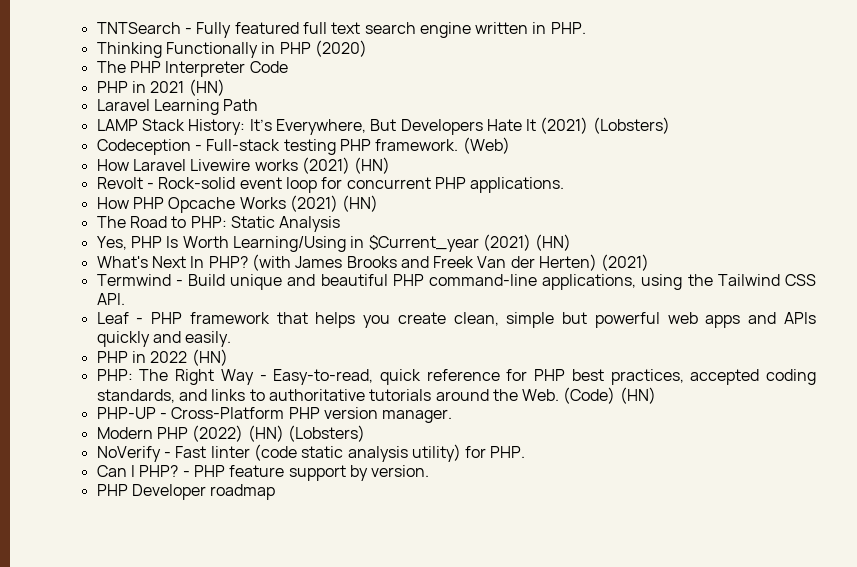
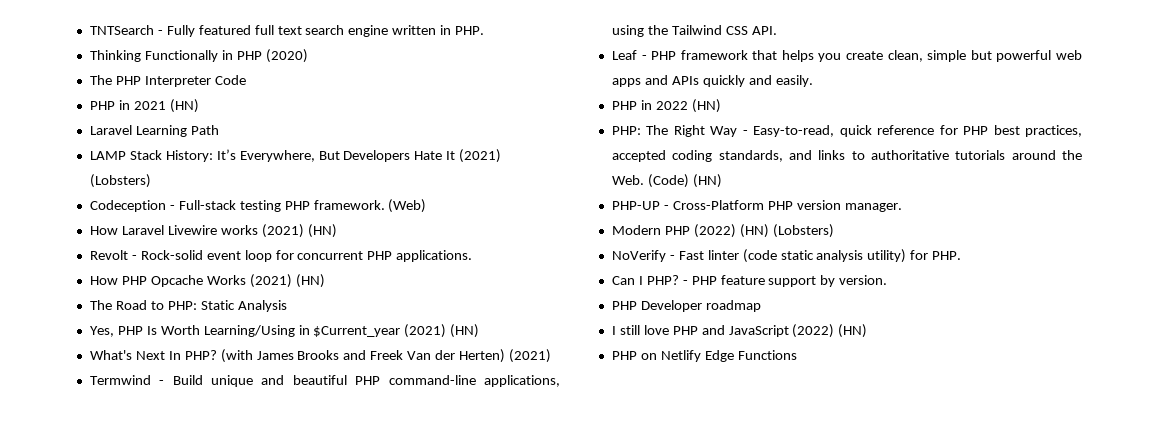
+ I still love PHP and JavaScript (2022) (HN)
+ PHP on Netlify Edge Functions

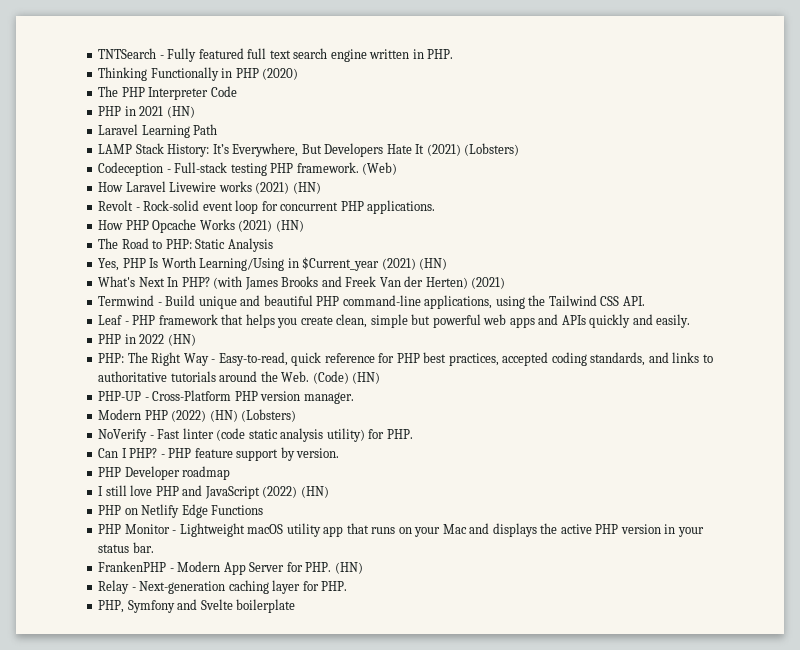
+ PHP Monitor - Lightweight macOS utility app that runs on your Mac and displays the active PHP version in your status bar.
+ FrankenPHP - Modern App Server for PHP. (HN)
+ Relay - Next-generation caching layer for PHP.
+ PHP, Symfony and Svelte boilerplate

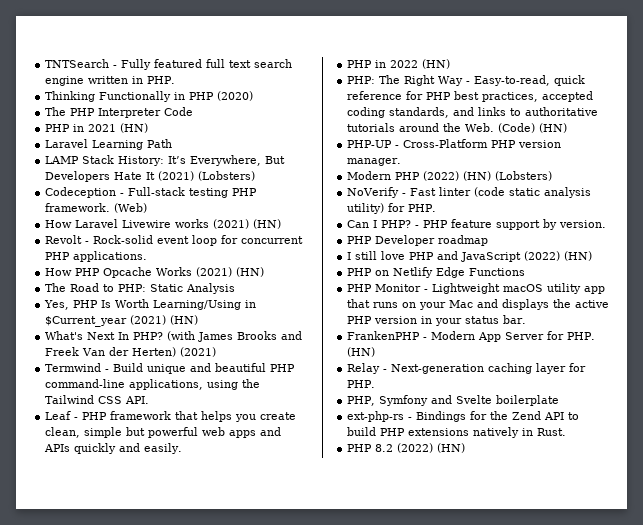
+ ext-php-rs - Bindings for the Zend API to build PHP extensions natively in Rust.
+ PHP 8.2 (2022) (HN)

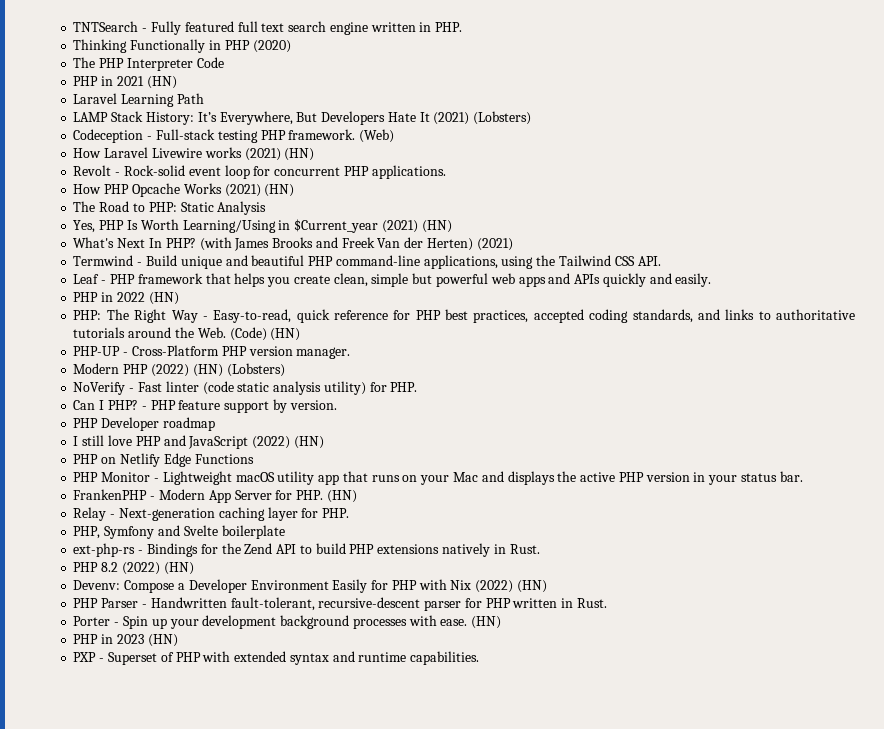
+ Devenv: Compose a Developer Environment Easily for PHP with Nix (2022) (HN)
+ PHP Parser - Handwritten fault-tolerant, recursive-descent parser for PHP written in Rust.
+ Porter - Spin up your development background processes with ease. (HN)
+ PHP in 2023 (HN)
+ PXP - Superset of PHP with extended syntax and runtime capabilities.

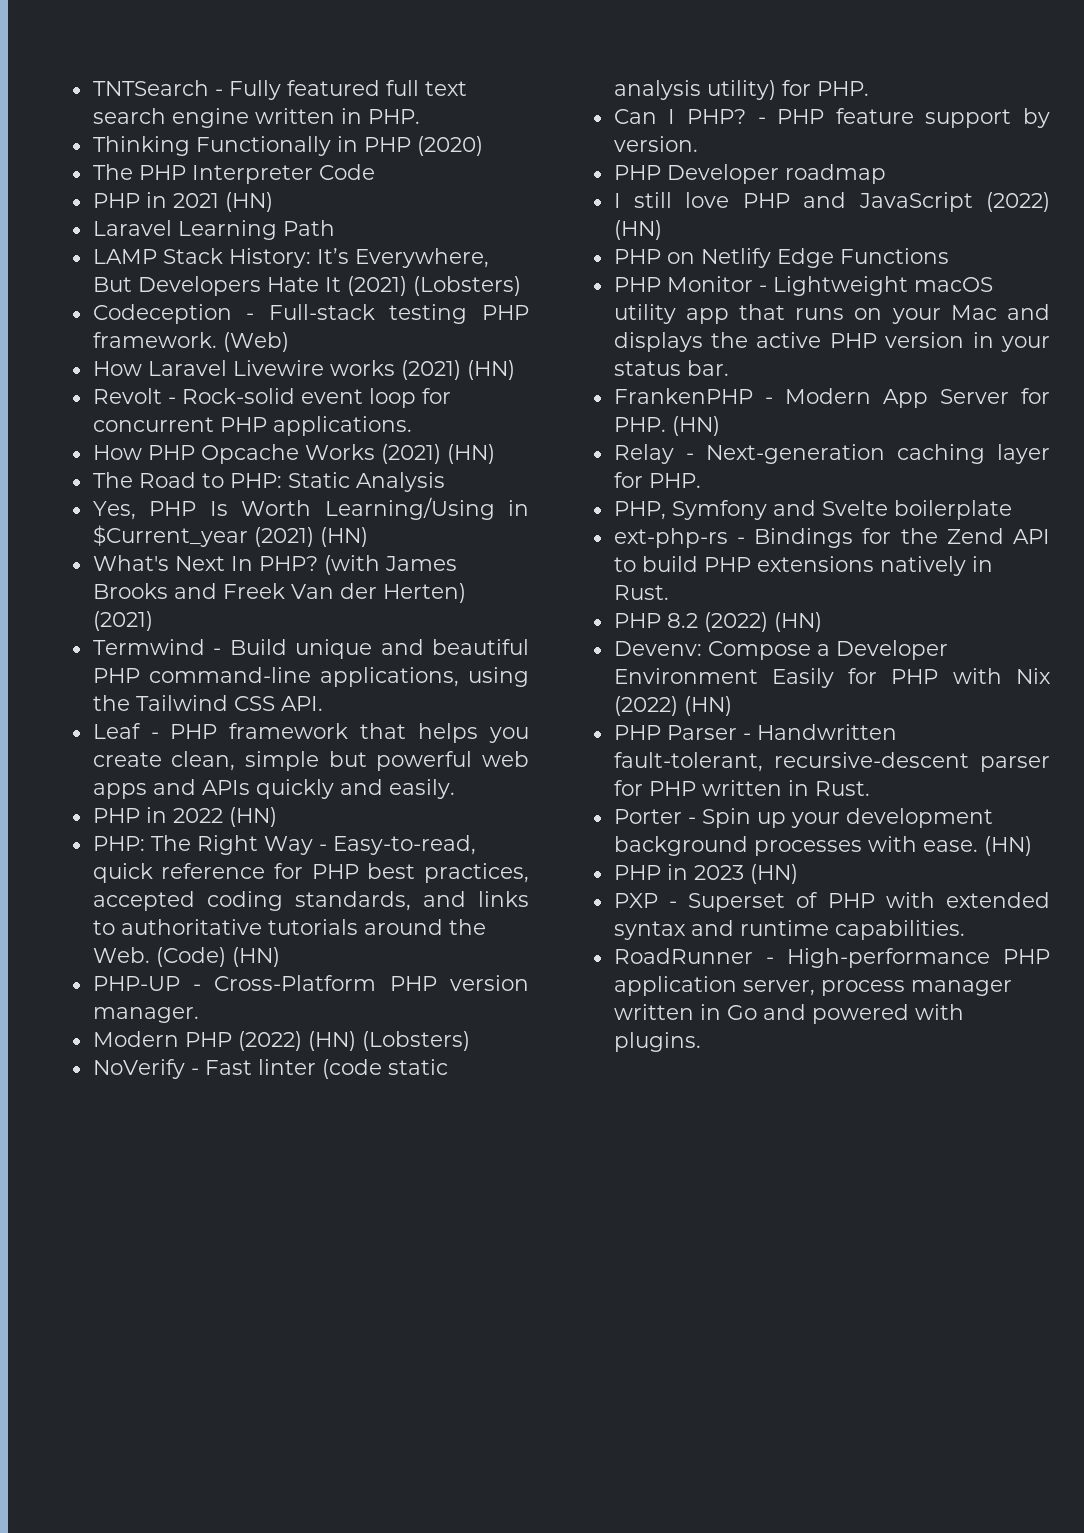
+ RoadRunner - High-performance PHP application server, process manager written in Go and powered with plugins.

